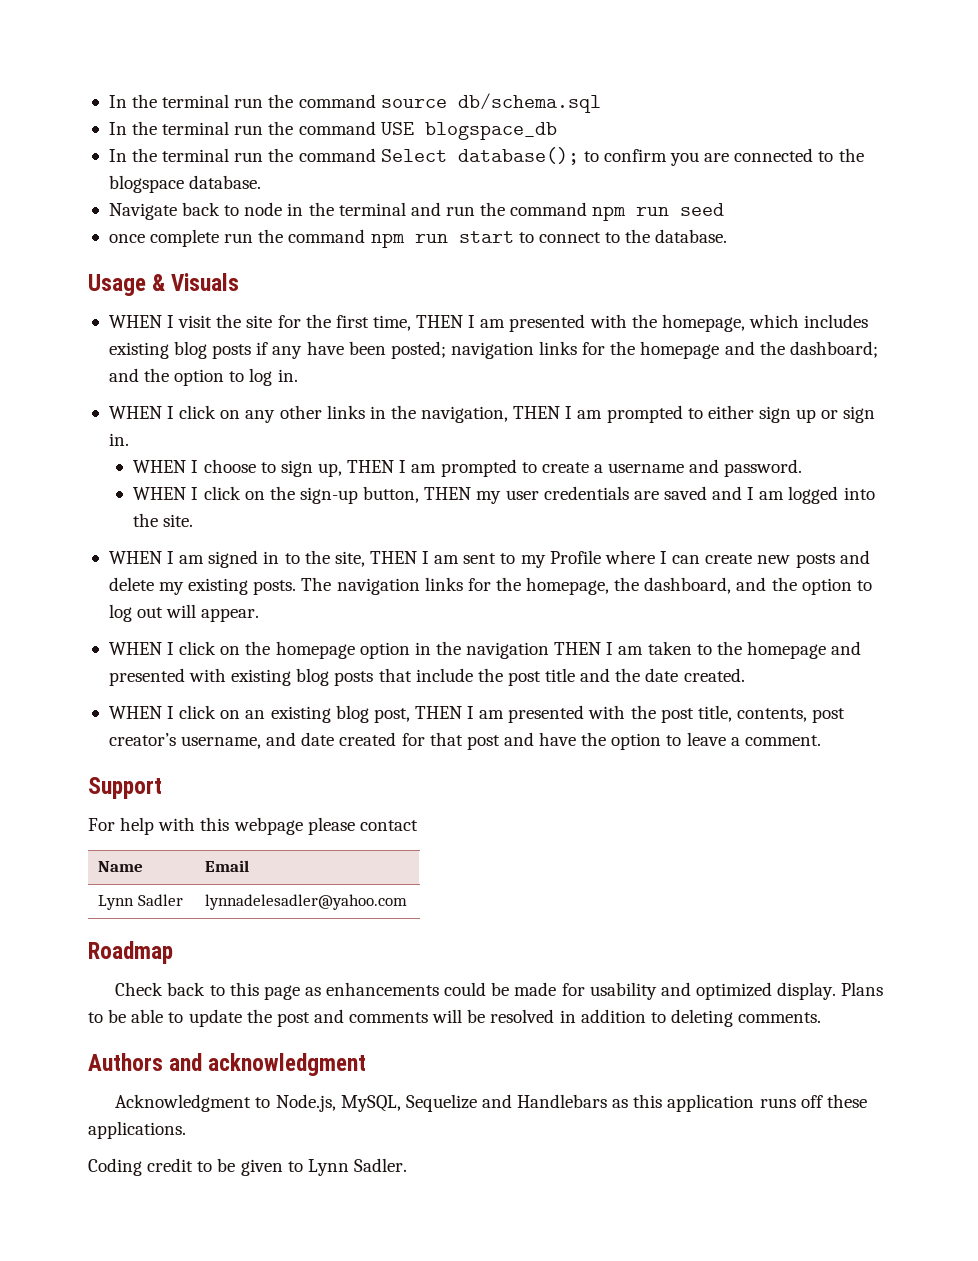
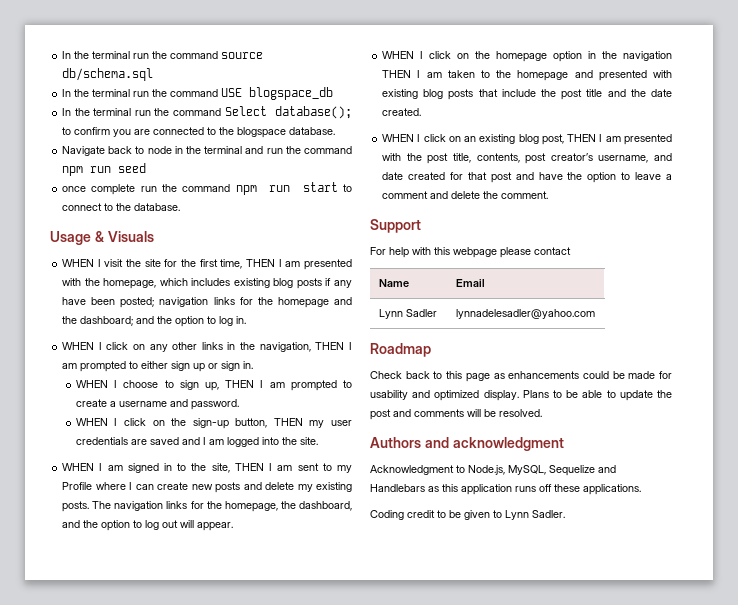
- WHEN I click on an existing blog post, THEN I am presented with the post title, contents, post creator’s username, and date created for that post and have the option to leave a comment.
+ WHEN I click on an existing blog post, THEN I am presented with the post title, contents, post creator’s username, and date created for that post and have the option to leave a comment and delete the comment.
- Plans to be able to update the post and comments will be resolved in addition to deleting comments.
+ Plans to be able to update the post and comments will be resolved.

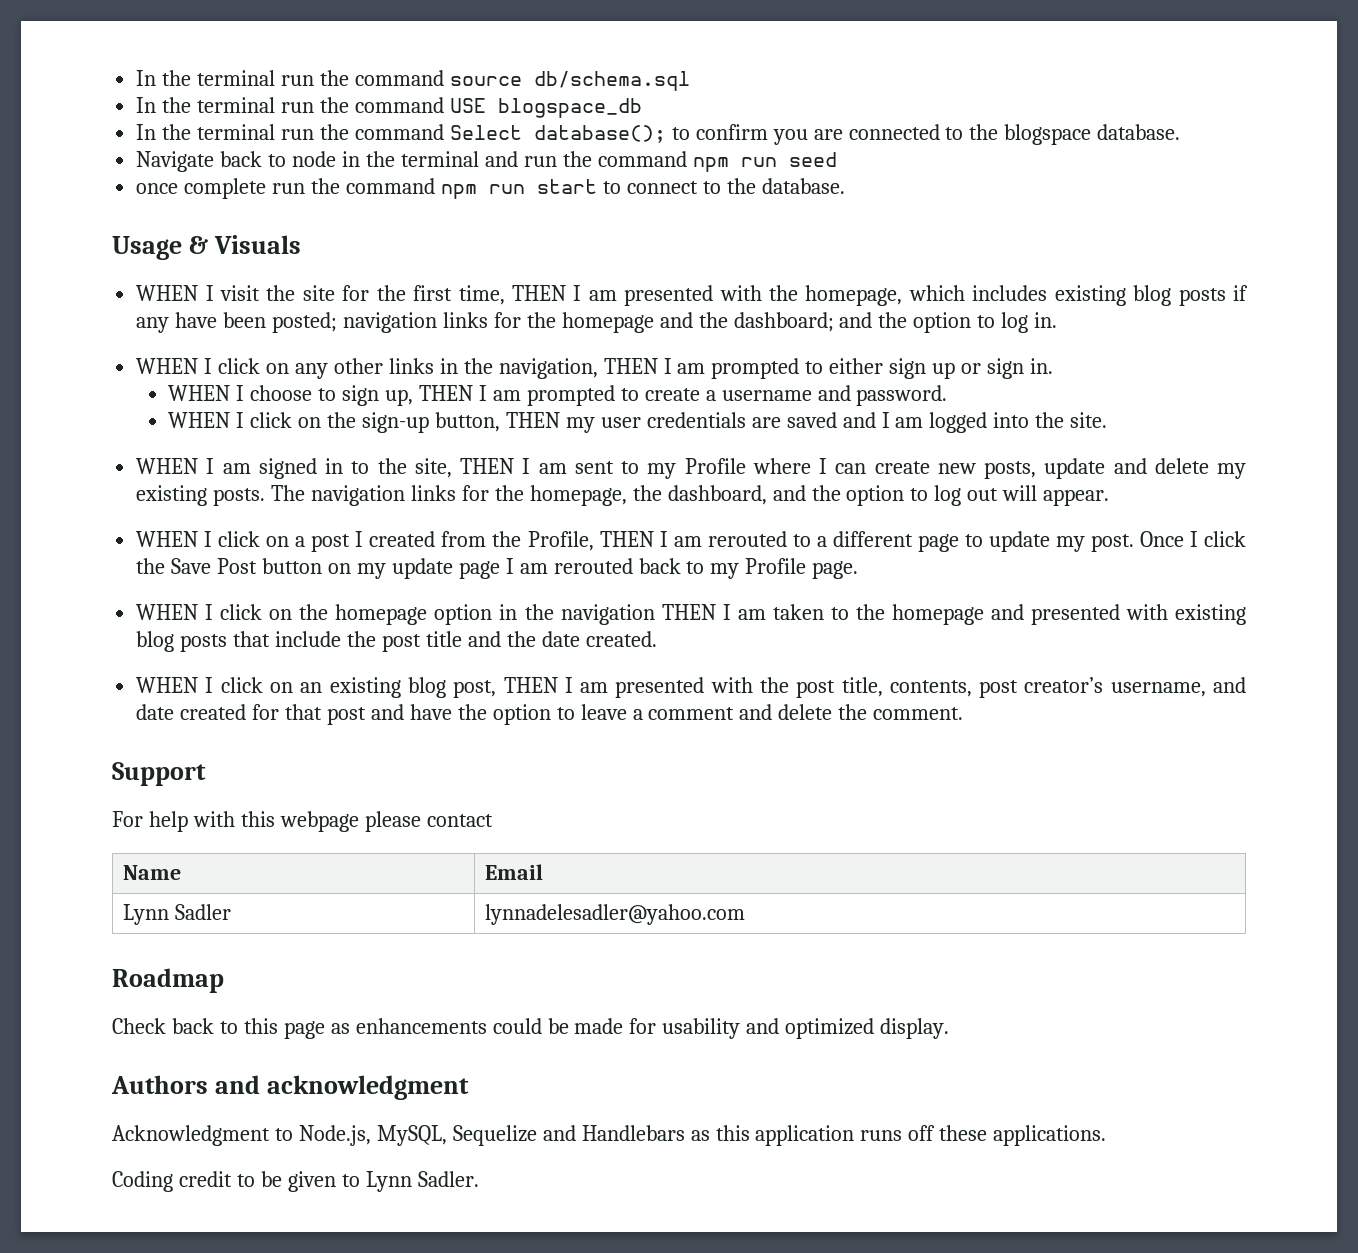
- WHEN I am signed in to the site, THEN I am sent to my Profile where I can create new posts and delete my existing posts.
+ WHEN I am signed in to the site, THEN I am sent to my Profile where I can create new posts, update and delete my existing posts.
+ WHEN I click on a post I created from the Profile, THEN I am rerouted to a different page to update my post. Once I click the Save Post button on my update page I am rerouted back to my Profile page.
- Plans to be able to update the post and comments will be resolved.

